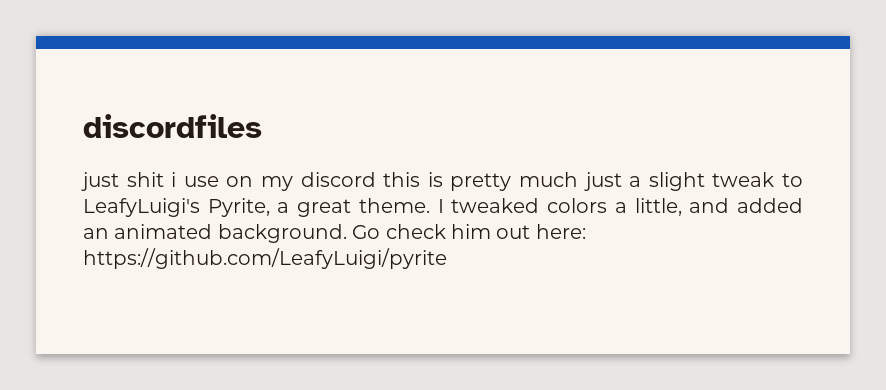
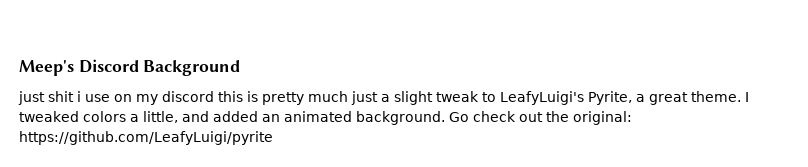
- discordfiles
+ Meep's Discord Background
- Go check him out here: https://github.com/LeafyLuigi/pyrite
+ Go check out the original: https://github.com/LeafyLuigi/pyrite

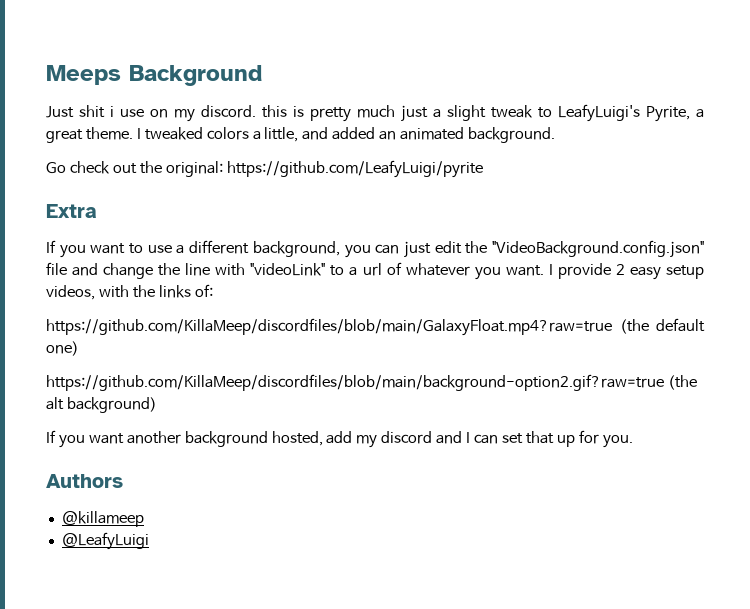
- Meep's Discord Background
+ Meeps Background
- just shit i use on my discord this is pretty much just a slight tweak to LeafyLuigi's Pyrite, a great theme.
+ Just shit i use on my discord. this is pretty much just a slight tweak to LeafyLuigi's Pyrite, a great theme.
- I tweaked colors a little, and added an animated background. Go check out the original: https://github.com/LeafyLuigi/pyrite
+ I tweaked colors a little, and added an animated background.
+ Go check out the original: https://github.com/LeafyLuigi/pyrite
+ Extra
+ If you want to use a different background, you can just edit the "VideoBackground.config.json" file and change the line with "videoLink" to a url of whatever you want. I provide 2 easy setup videos, with the links of:
+ https://github.com/KillaMeep/discordfiles/blob/main/GalaxyFloat.mp4?raw=true (the default one)
+ https://github.com/KillaMeep/discordfiles/blob/main/background-option2.gif?raw=true (the alt background)
+ If you want another background hosted, add my discord and I can set that up for you.
+ Authors
+ @killameep
+ @LeafyLuigi

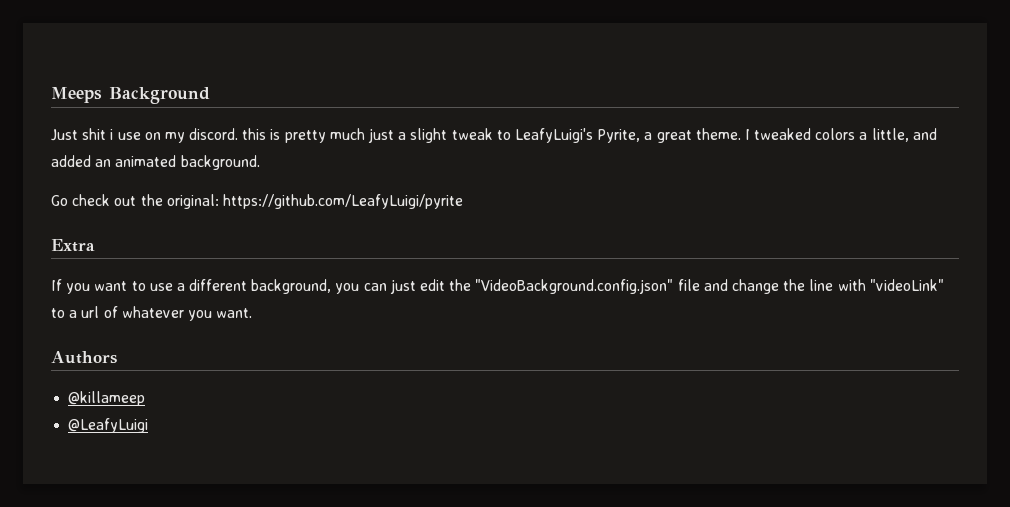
- I provide 2 easy setup videos, with the links of:
- https://github.com/KillaMeep/discordfiles/blob/main/GalaxyFloat.mp4?raw=true (the default one)
- https://github.com/KillaMeep/discordfiles/blob/main/background-option2.gif?raw=true (the alt background)
- If you want another background hosted, add my discord and I can set that up for you.

